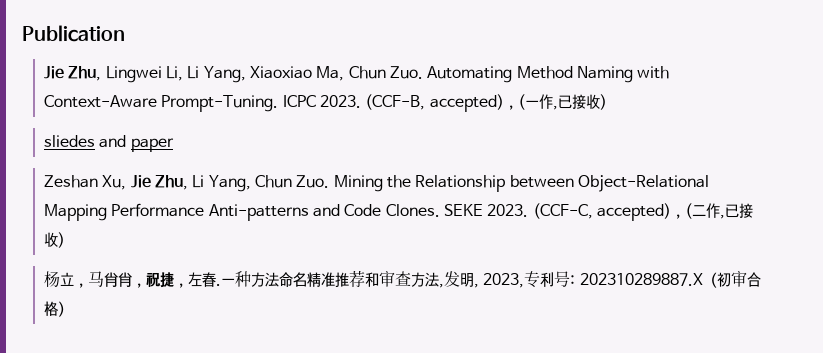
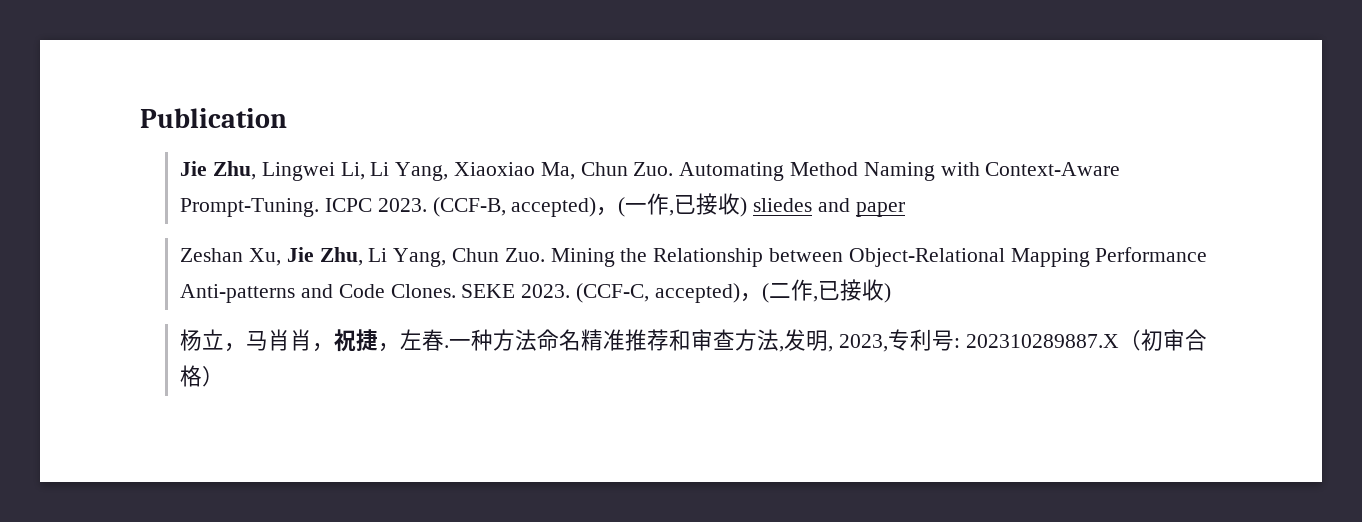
- (CCF-B, accepted)，(一作,已接收)
- sliedes and paper
+ (CCF-B, accepted)，(一作,已接收) sliedes and paper

